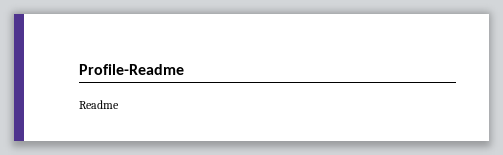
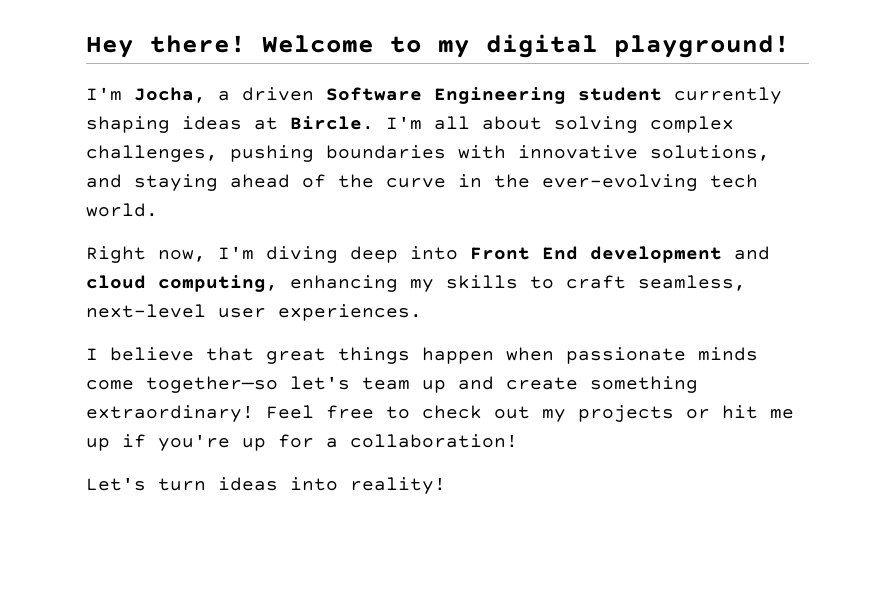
- Profile-Readme
- Readme
+ Hey there! Welcome to my digital playground!
+ I'm Jocha, a driven Software Engineering student currently shaping ideas at Bircle. I'm all about solving complex challenges, pushing boundaries with innovative solutions, and staying ahead of the curve in the ever-evolving tech world.
+ Right now, I'm diving deep into Front End development and cloud computing, enhancing my skills to craft seamless, next-level user experiences.
+ I believe that great things happen when passionate minds come together—so let's team up and create something extraordinary! Feel free to check out my projects or hit me up if you're up for a collaboration!
+ Let's turn ideas into reality!

